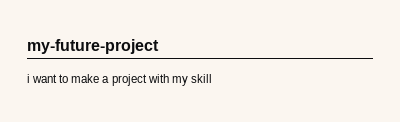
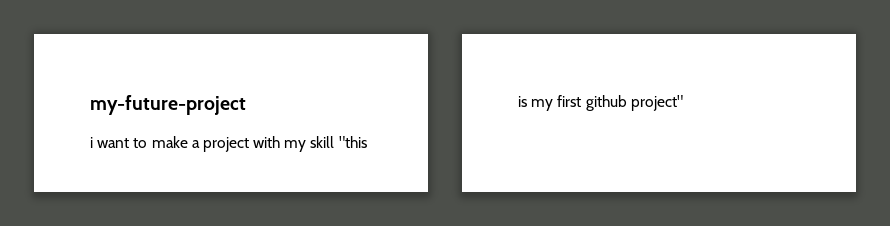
- i want to make a project with my skill
+ i want to make a project with my skill "this is my first github project"

